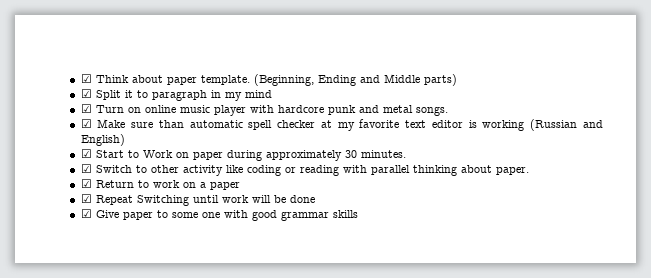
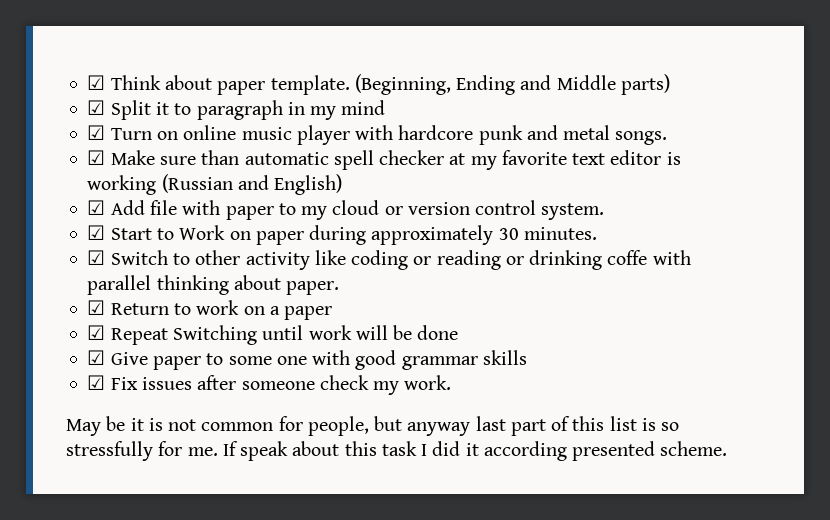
+ ☑ Add file with paper to my cloud or version control system.
- ☑ Switch to other activity like coding or reading with parallel thinking about paper.
+ ☑ Switch to other activity like coding or reading or drinking coffe with parallel thinking about paper.
+ ☑ Fix issues after someone check my work.
+ May be it is not common for people, but anyway last part of this list is so stressfully for me. If speak about this task I did it according presented scheme.

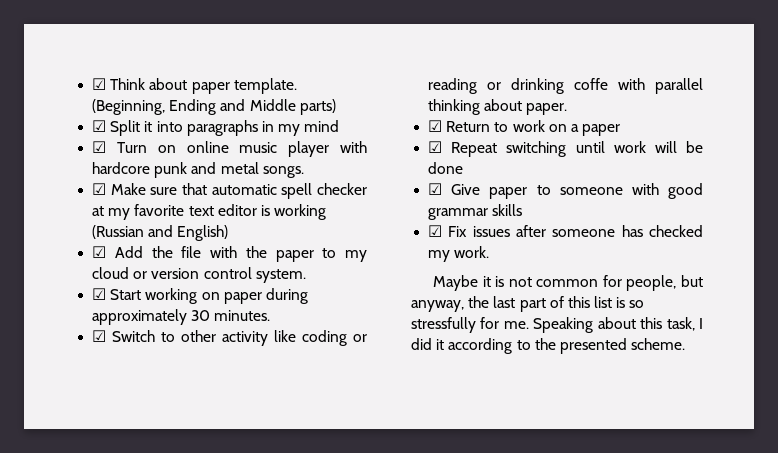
- ☑ Split it to paragraph in my mind
+ ☑ Split it into paragraphs in my mind
- ☑ Make sure than automatic spell checker at my favorite text editor is working (Russian and English)
+ ☑ Make sure that automatic spell checker at my favorite text editor is working (Russian and English)
- ☑ Add file with paper to my cloud or version control system.
+ ☑ Add the file with the paper to my cloud or version control system.
- ☑ Start to Work on paper during approximately 30 minutes.
+ ☑ Start working on paper during approximately 30 minutes.
- ☑ Repeat Switching until work will be done
+ ☑ Repeat switching until work will be done
- ☑ Give paper to some one with good grammar skills
+ ☑ Give paper to someone with good grammar skills
- ☑ Fix issues after someone check my work.
+ ☑ Fix issues after someone has checked my work.
- May be it is not common for people, but anyway last part of this list is so stressfully for me.
+ Maybe it is not common for people, but anyway, the last part of this list is so stressfully for me.
- If speak about this task I did it according presented scheme.
+ Speaking about this task, I did it according to the presented scheme.

